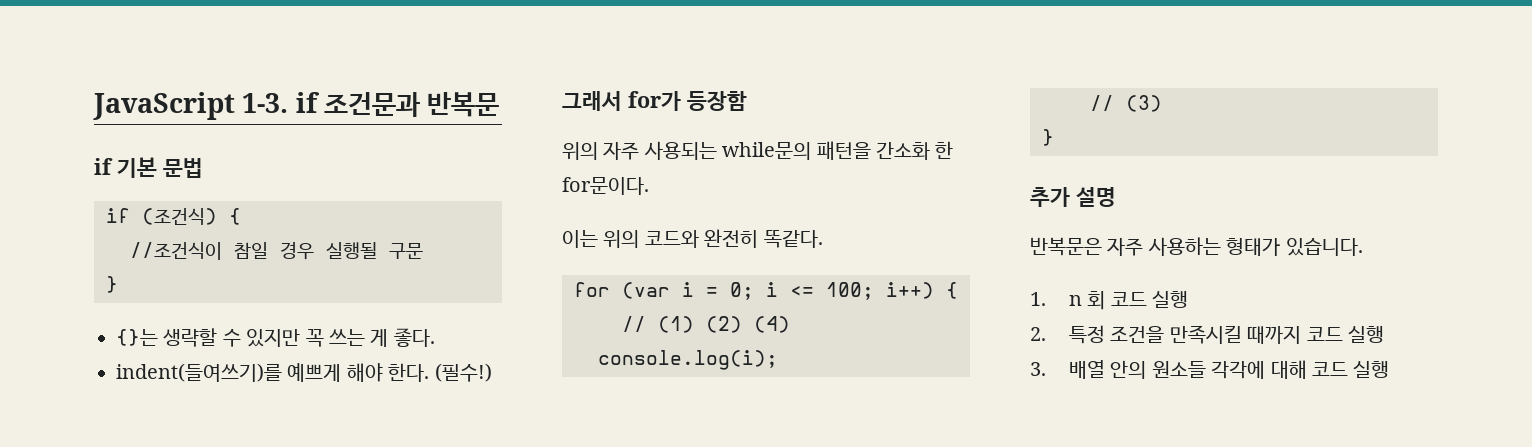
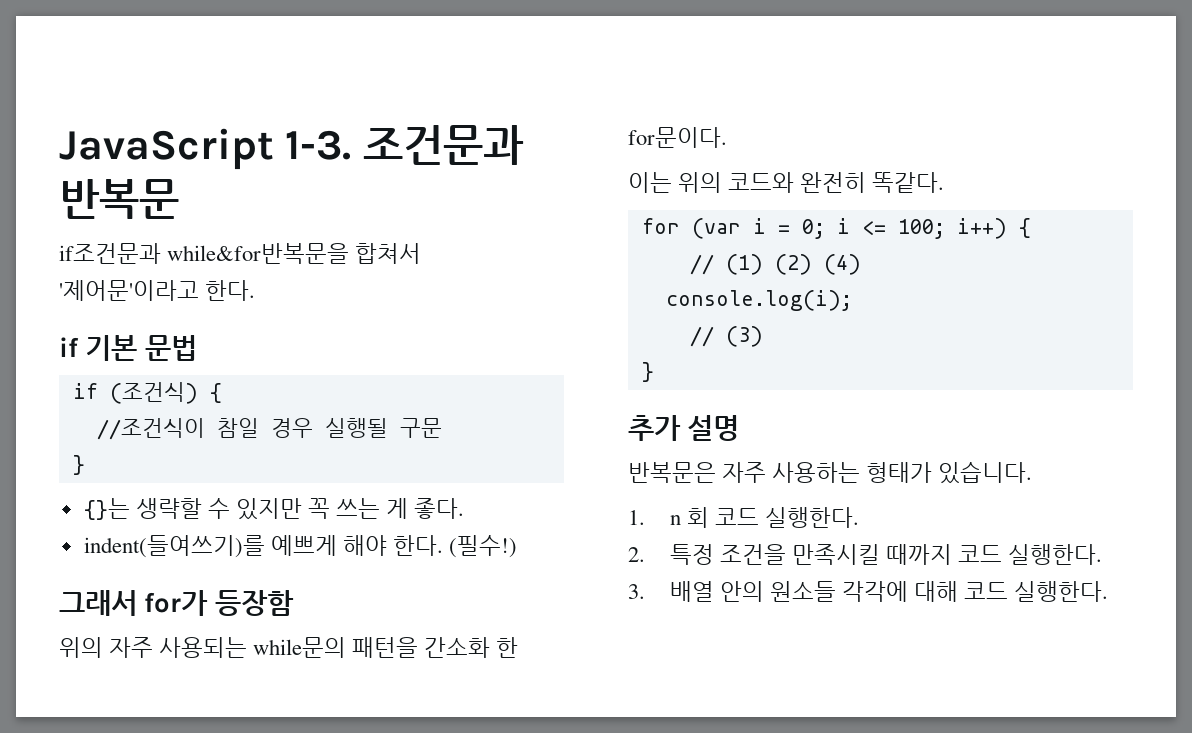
- JavaScript 1-3. if 조건문과 반복문
+ JavaScript 1-3. 조건문과 반복문
+ if조건문과 while&for반복문을 합쳐서 '제어문'이라고 한다.
- 1. n 회 코드 실행
+ 1. n 회 코드 실행한다.
- 2. 특정 조건을 만족시킬 때까지 코드 실행
+ 2. 특정 조건을 만족시킬 때까지 코드 실행한다.
- 3. 배열 안의 원소들 각각에 대해 코드 실행
+ 3. 배열 안의 원소들 각각에 대해 코드 실행한다.

